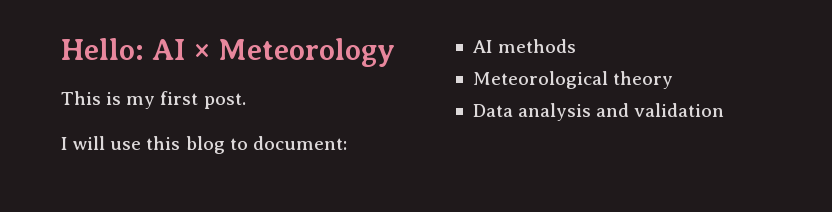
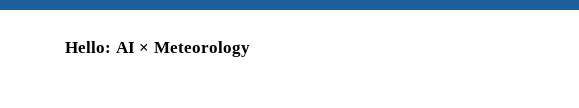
- This is my first post.
- I will use this blog to document:
- AI methods
- Meteorological theory
- Data analysis and validation

